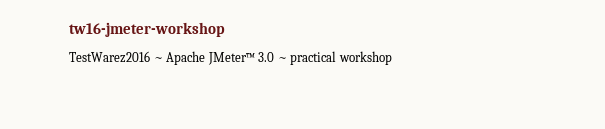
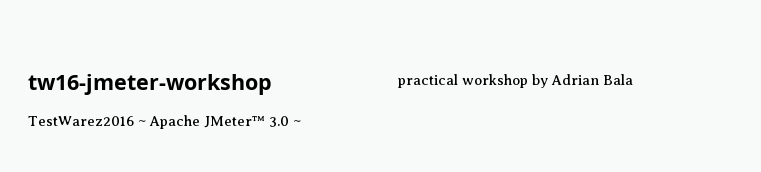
- TestWarez2016 ~ Apache JMeter™ 3.0 ~ practical workshop
+ TestWarez2016 ~ Apache JMeter™ 3.0 ~ practical workshop by Adrian Bala

